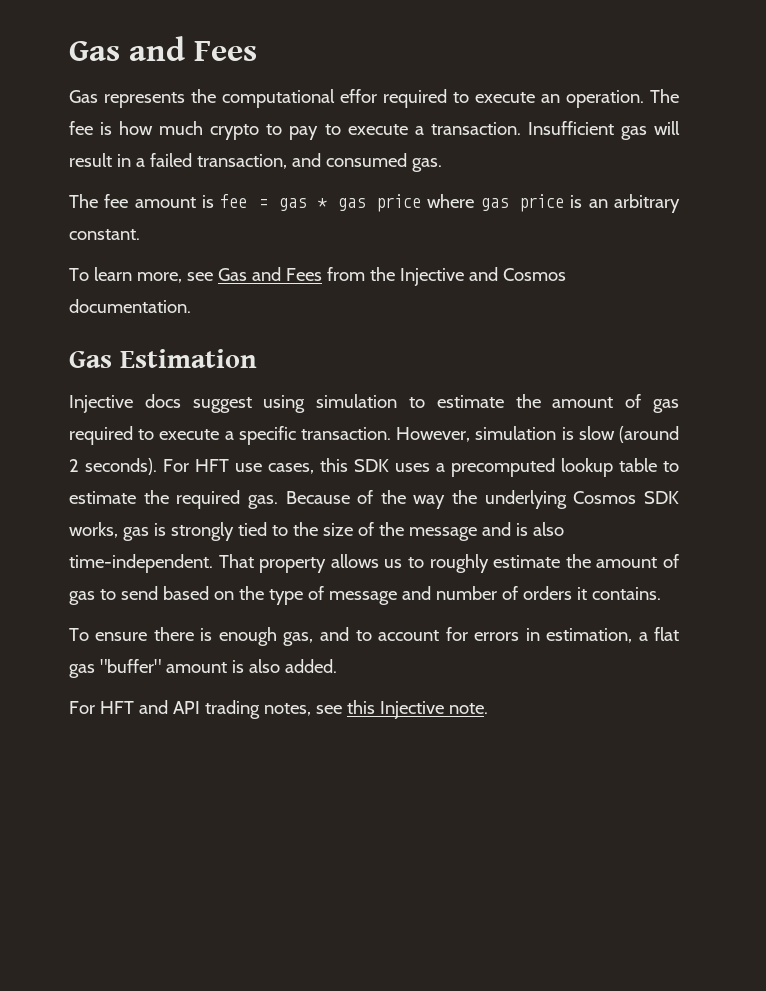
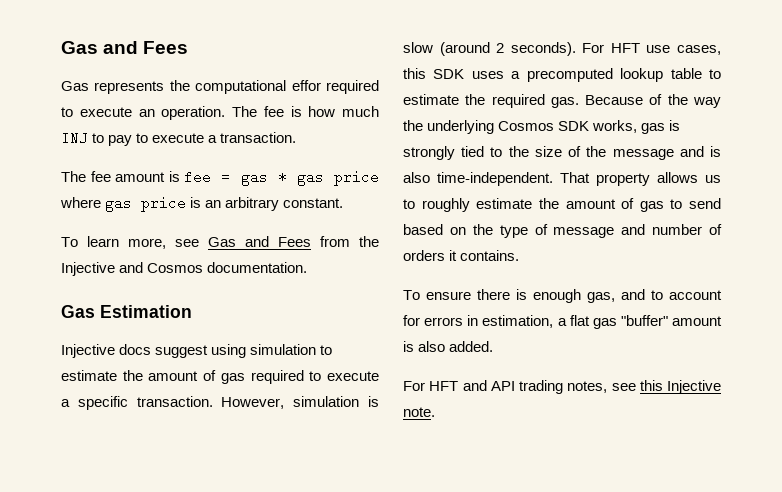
- The fee is how much crypto to pay to execute a transaction. Insufficient gas will result in a failed transaction, and consumed gas.
+ The fee is how much INJ to pay to execute a transaction.

